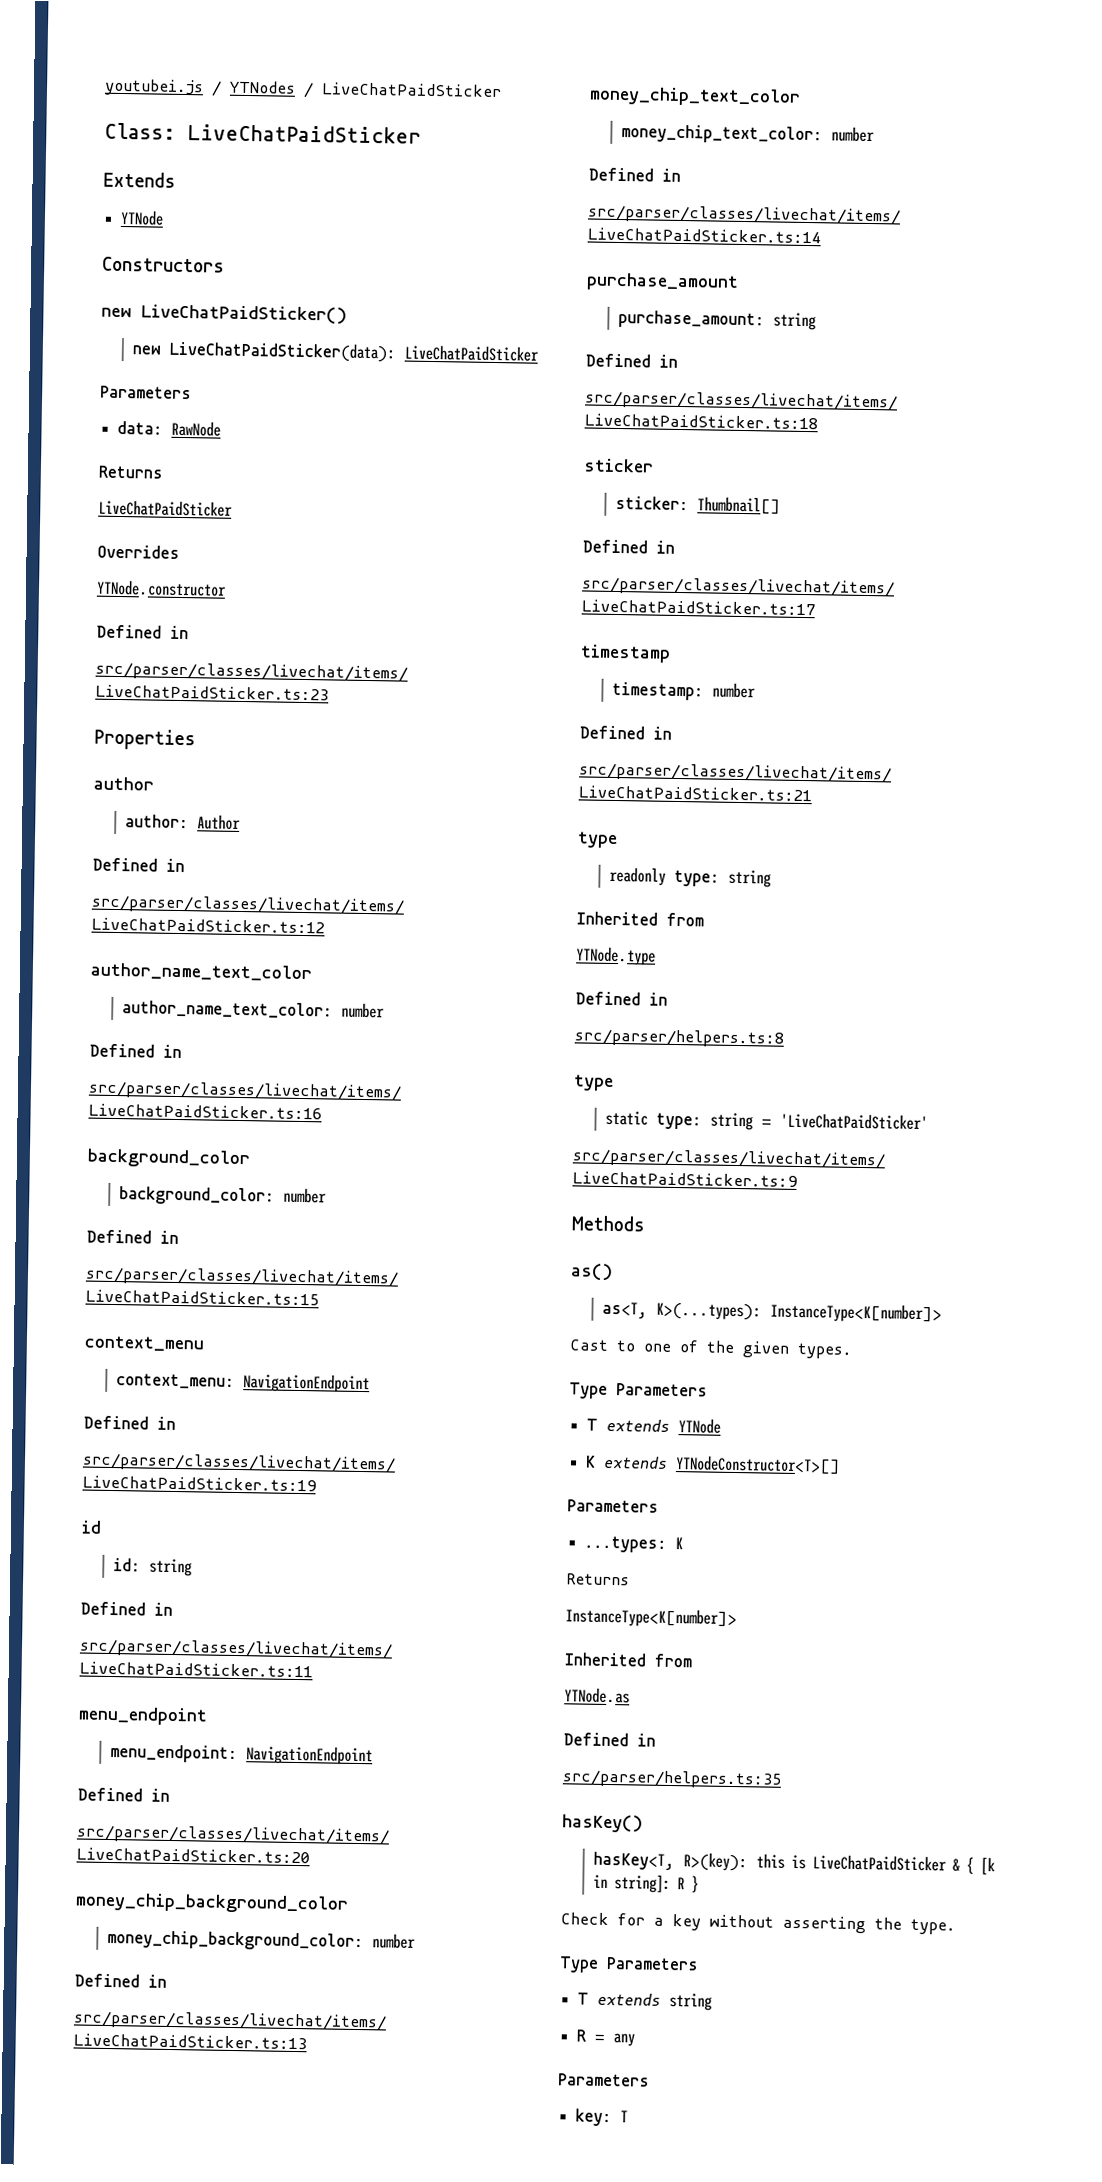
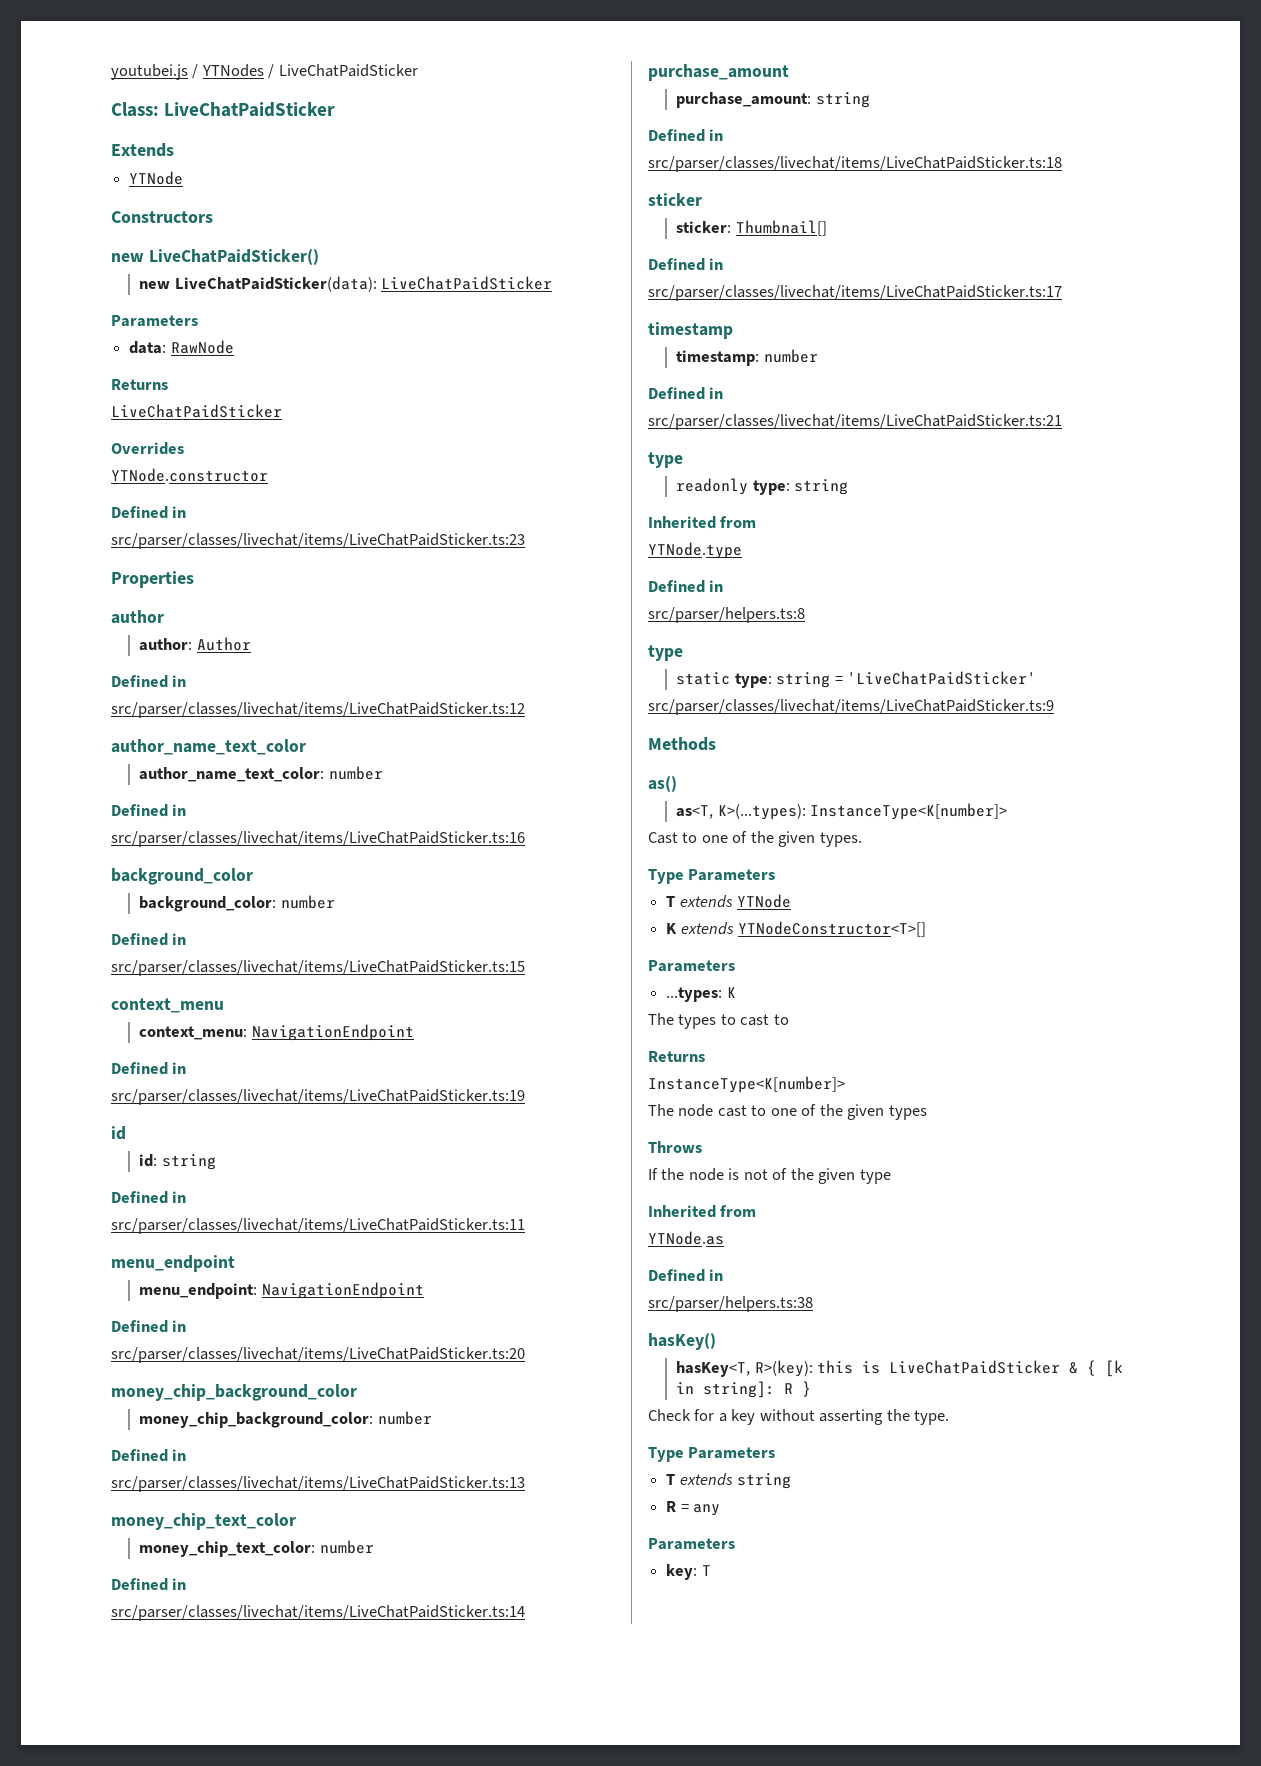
  ...types: K
+ The types to cast to
  Returns
  InstanceType<K[number]>
+ The node cast to one of the given types
+ Throws
+ If the node is not of the given type
- src/parser/helpers.ts:35
+ src/parser/helpers.ts:38

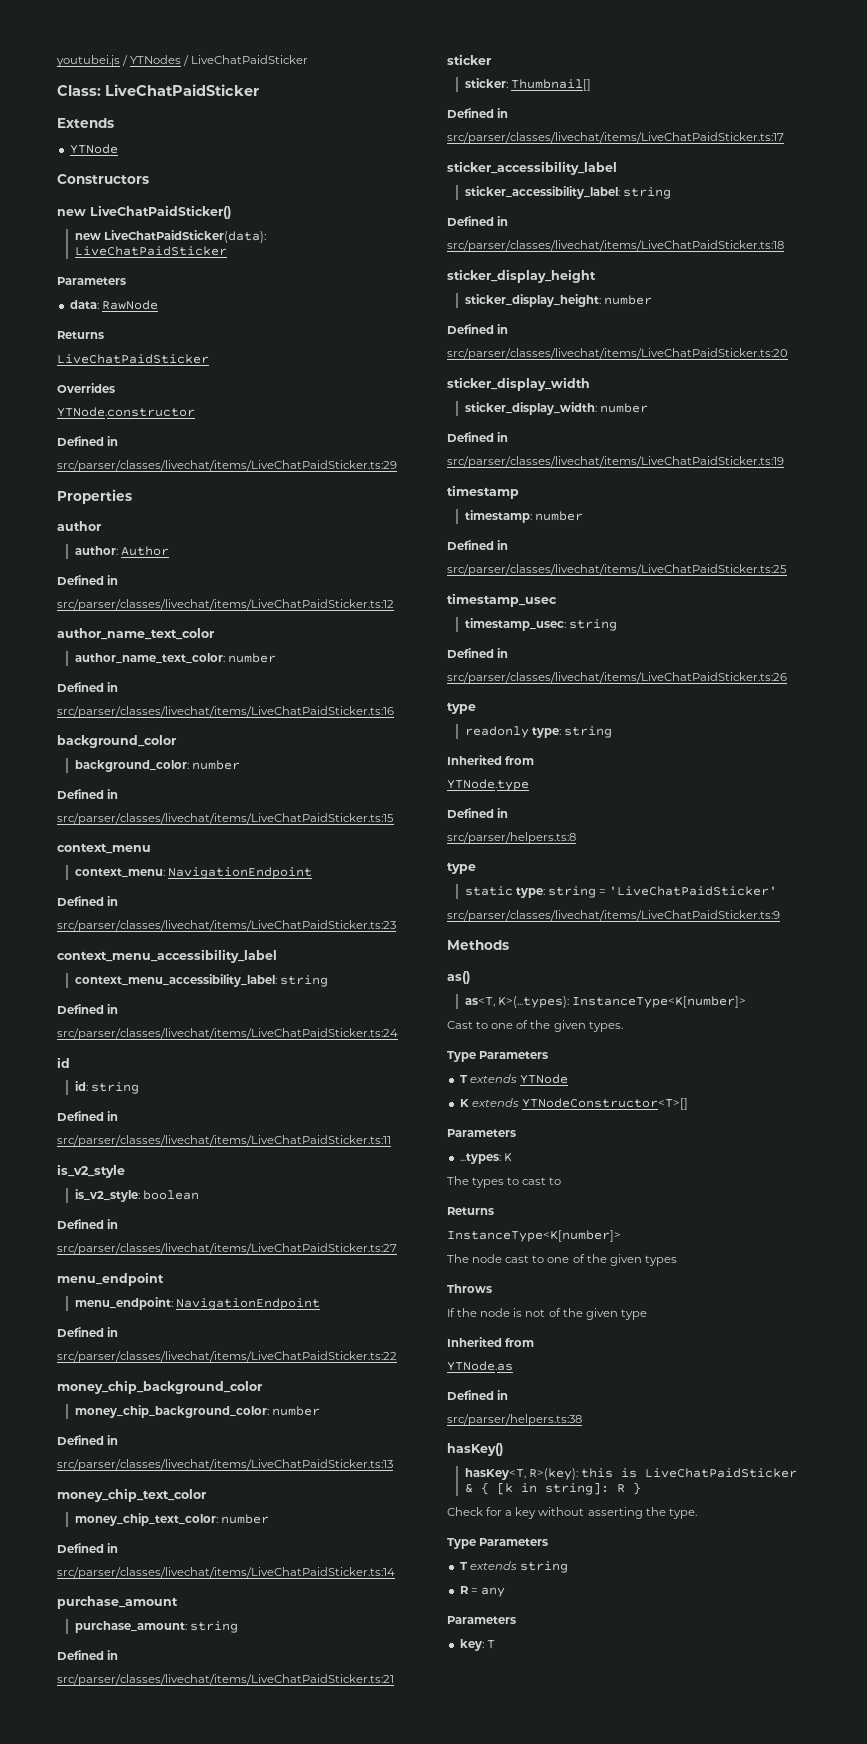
- src/parser/classes/livechat/items/LiveChatPaidSticker.ts:23
+ src/parser/classes/livechat/items/LiveChatPaidSticker.ts:29
- src/parser/classes/livechat/items/LiveChatPaidSticker.ts:19
+ src/parser/classes/livechat/items/LiveChatPaidSticker.ts:23
+ context_menu_accessibility_label
+ context_menu_accessibility_label: string
+ Defined in
+ src/parser/classes/livechat/items/LiveChatPaidSticker.ts:24
+ is_v2_style
+ is_v2_style: boolean
+ Defined in
+ src/parser/classes/livechat/items/LiveChatPaidSticker.ts:27
- src/parser/classes/livechat/items/LiveChatPaidSticker.ts:20
+ src/parser/classes/livechat/items/LiveChatPaidSticker.ts:22
- src/parser/classes/livechat/items/LiveChatPaidSticker.ts:18
+ src/parser/classes/livechat/items/LiveChatPaidSticker.ts:21
+ sticker_accessibility_label
+ sticker_accessibility_label: string
+ Defined in
+ src/parser/classes/livechat/items/LiveChatPaidSticker.ts:18
+ sticker_display_height
+ sticker_display_height: number
+ Defined in
+ src/parser/classes/livechat/items/LiveChatPaidSticker.ts:20
+ sticker_display_width
+ sticker_display_width: number
+ Defined in
+ src/parser/classes/livechat/items/LiveChatPaidSticker.ts:19
- src/parser/classes/livechat/items/LiveChatPaidSticker.ts:21
+ src/parser/classes/livechat/items/LiveChatPaidSticker.ts:25
+ timestamp_usec
+ timestamp_usec: string
+ Defined in
+ src/parser/classes/livechat/items/LiveChatPaidSticker.ts:26

